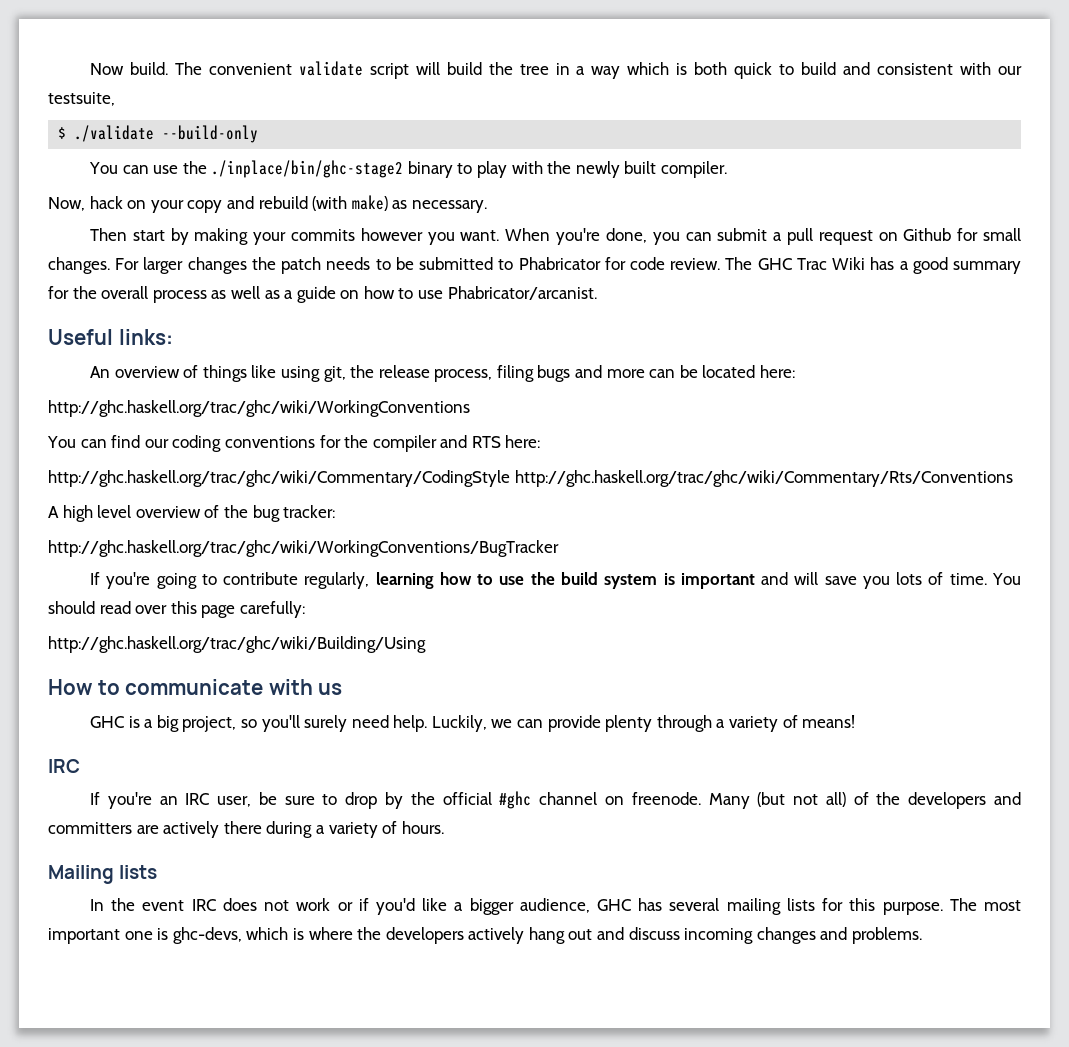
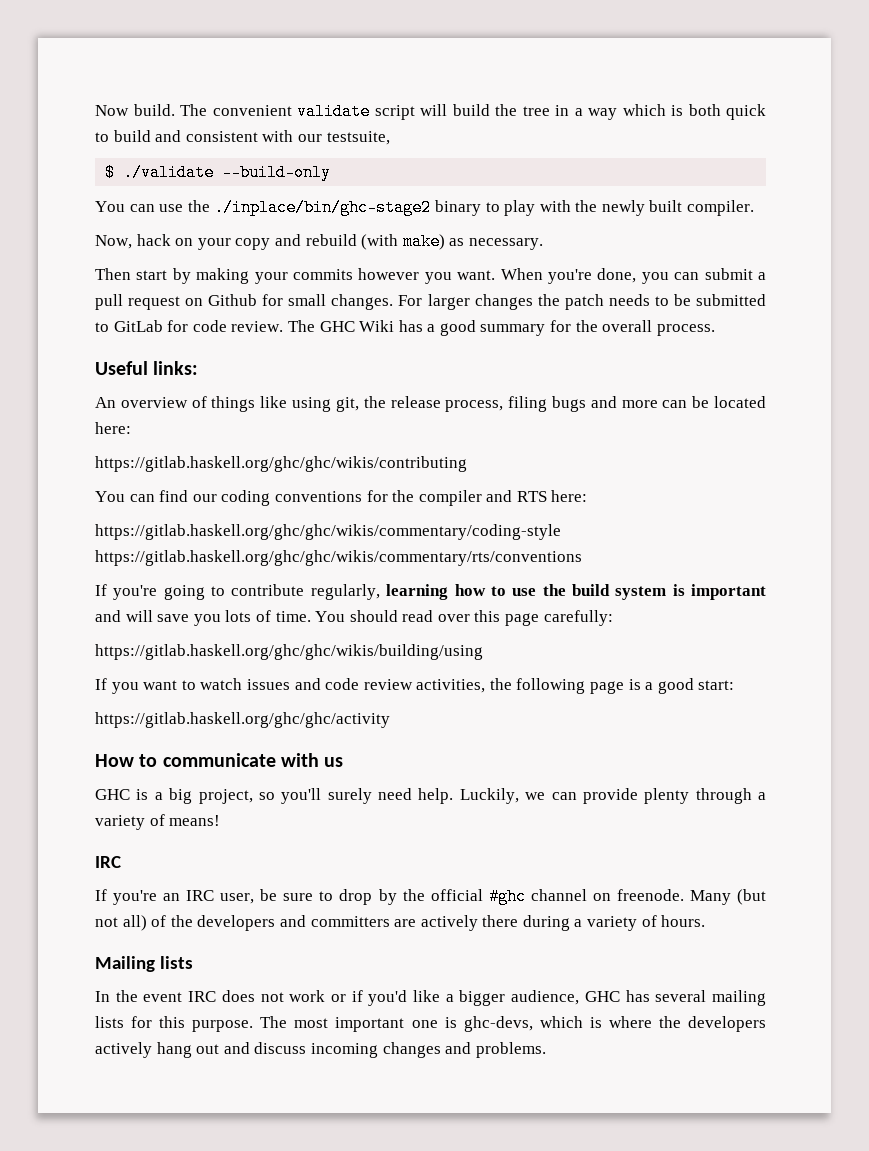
- For larger changes the patch needs to be submitted to Phabricator for code review.
+ For larger changes the patch needs to be submitted to GitLab for code review.
- The GHC Trac Wiki has a good summary for the overall process as well as a guide on how to use Phabricator/arcanist.
+ The GHC Wiki has a good summary for the overall process.
- http://ghc.haskell.org/trac/ghc/wiki/WorkingConventions
+ https://gitlab.haskell.org/ghc/ghc/wikis/contributing
- http://ghc.haskell.org/trac/ghc/wiki/Commentary/CodingStyle http://ghc.haskell.org/trac/ghc/wiki/Commentary/Rts/Conventions
- A high level overview of the bug tracker:
- http://ghc.haskell.org/trac/ghc/wiki/WorkingConventions/BugTracker
+ https://gitlab.haskell.org/ghc/ghc/wikis/commentary/coding-style https://gitlab.haskell.org/ghc/ghc/wikis/commentary/rts/conventions
- http://ghc.haskell.org/trac/ghc/wiki/Building/Using
+ https://gitlab.haskell.org/ghc/ghc/wikis/building/using
+ If you want to watch issues and code review activities, the following page is a good start:
+ https://gitlab.haskell.org/ghc/ghc/activity

